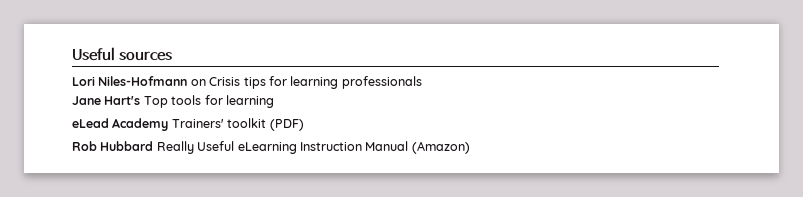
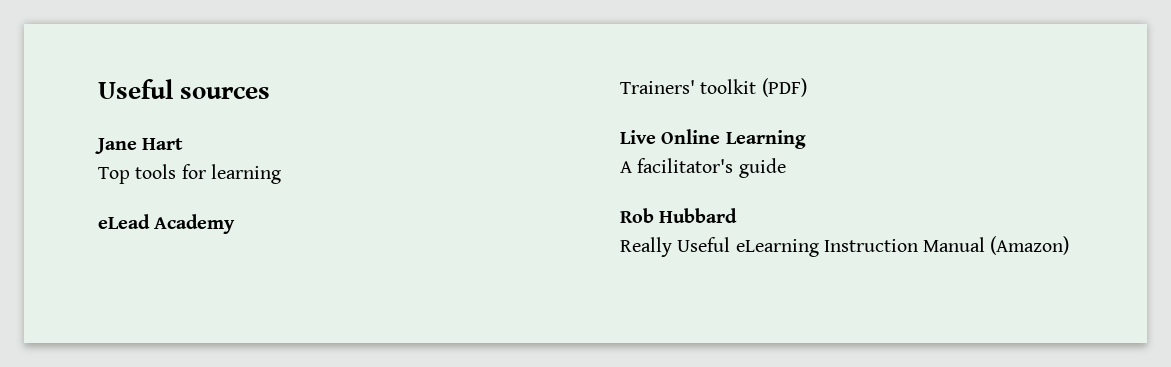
- Lori Niles-Hofmann on Crisis tips for learning professionals
- Jane Hart's Top tools for learning
+ Jane Hart
+ Top tools for learning
- eLead Academy Trainers' toolkit (PDF)
+ eLead Academy
+ Trainers' toolkit (PDF)
+ Live Online Learning
+ A facilitator's guide
- Rob Hubbard Really Useful eLearning Instruction Manual (Amazon)
+ Rob Hubbard
+ Really Useful eLearning Instruction Manual (Amazon)

